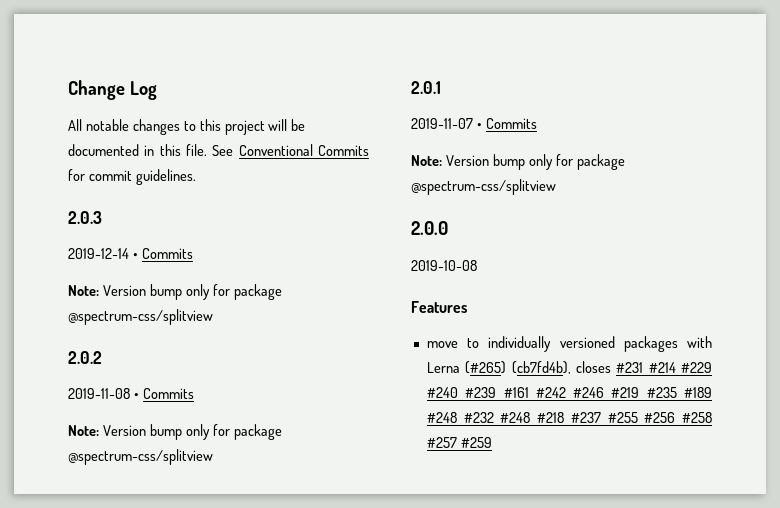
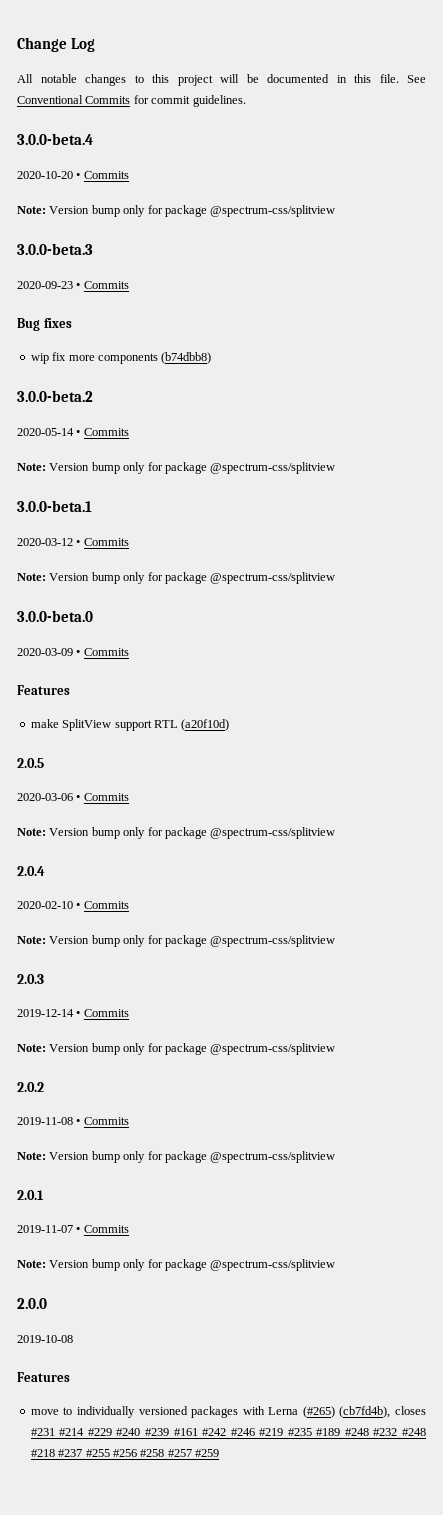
+ 3.0.0-beta.4
+ 2020-10-20 • Commits
+ Note: Version bump only for package @spectrum-css/splitview
+ 3.0.0-beta.3
+ 2020-09-23 • Commits
+ Bug fixes
+ wip fix more components (b74dbb8)
+ 3.0.0-beta.2
+ 2020-05-14 • Commits
+ Note: Version bump only for package @spectrum-css/splitview
+ 3.0.0-beta.1
+ 2020-03-12 • Commits
+ Note: Version bump only for package @spectrum-css/splitview
+ 3.0.0-beta.0
+ 2020-03-09 • Commits
+ Features
+ make SplitView support RTL (a20f10d)
+ 2.0.5
+ 2020-03-06 • Commits
+ Note: Version bump only for package @spectrum-css/splitview
+ 2.0.4
+ 2020-02-10 • Commits
+ Note: Version bump only for package @spectrum-css/splitview

